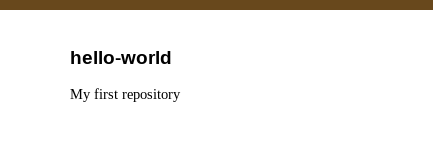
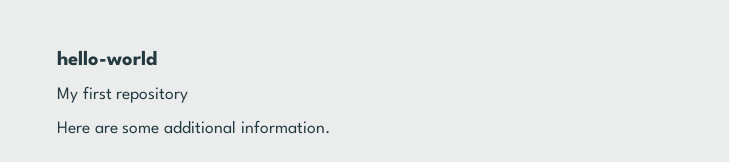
+ Here are some additional information.

